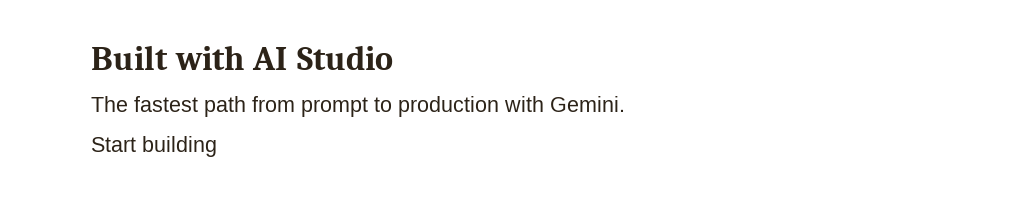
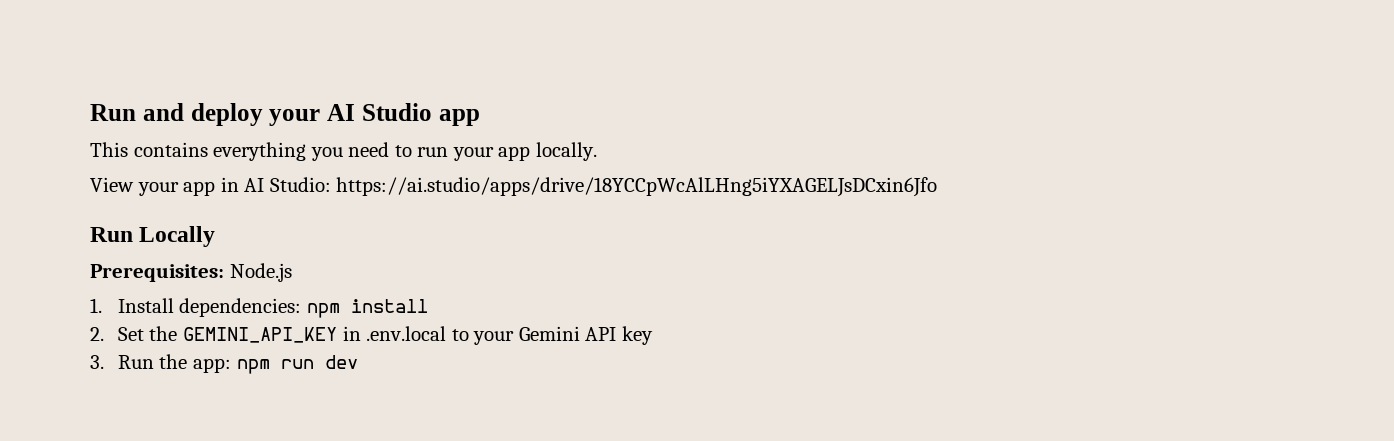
- Built with AI Studio
- The fastest path from prompt to production with Gemini.
- Start building
+ Run and deploy your AI Studio app
+ This contains everything you need to run your app locally.
+ View your app in AI Studio: https://ai.studio/apps/drive/18YCCpWcAlLHng5iYXAGELJsDCxin6Jfo
+ Run Locally
+ Prerequisites: Node.js
+ 1. Install dependencies: npm install
+ 2. Set the GEMINI_API_KEY in .env.local to your Gemini API key
+ 3. Run the app: npm run dev

